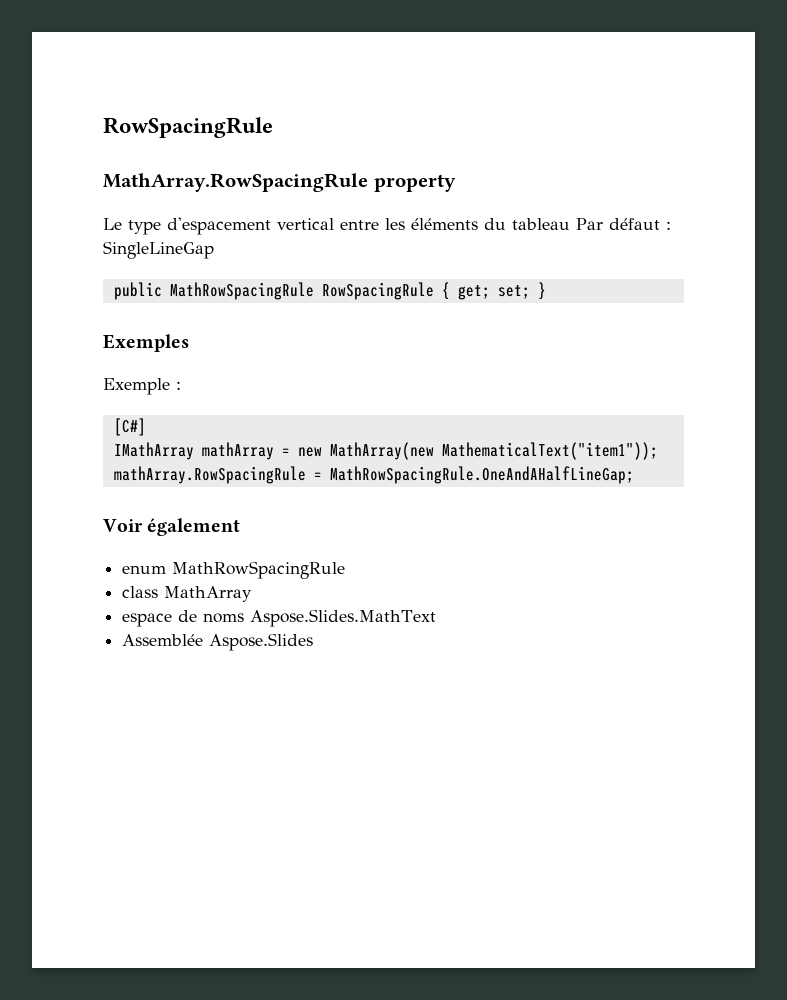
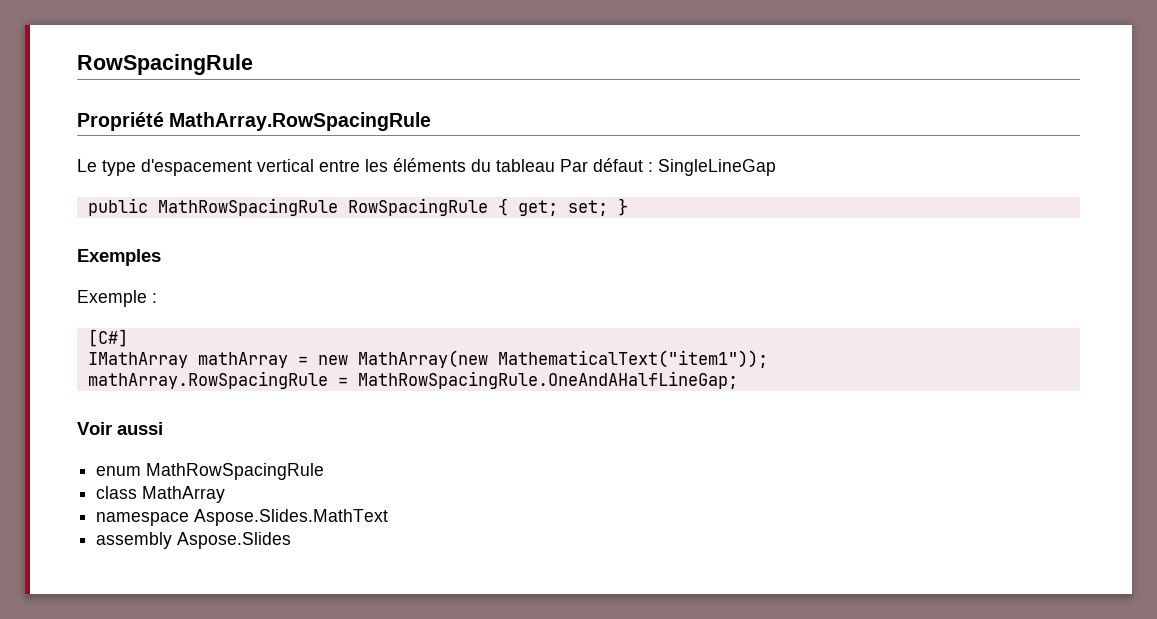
- MathArray.RowSpacingRule property
+ Propriété MathArray.RowSpacingRule
- Voir également
+ Voir aussi
- espace de noms Aspose.Slides.MathText
+ namespace Aspose.Slides.MathText
- Assemblée Aspose.Slides
+ assembly Aspose.Slides

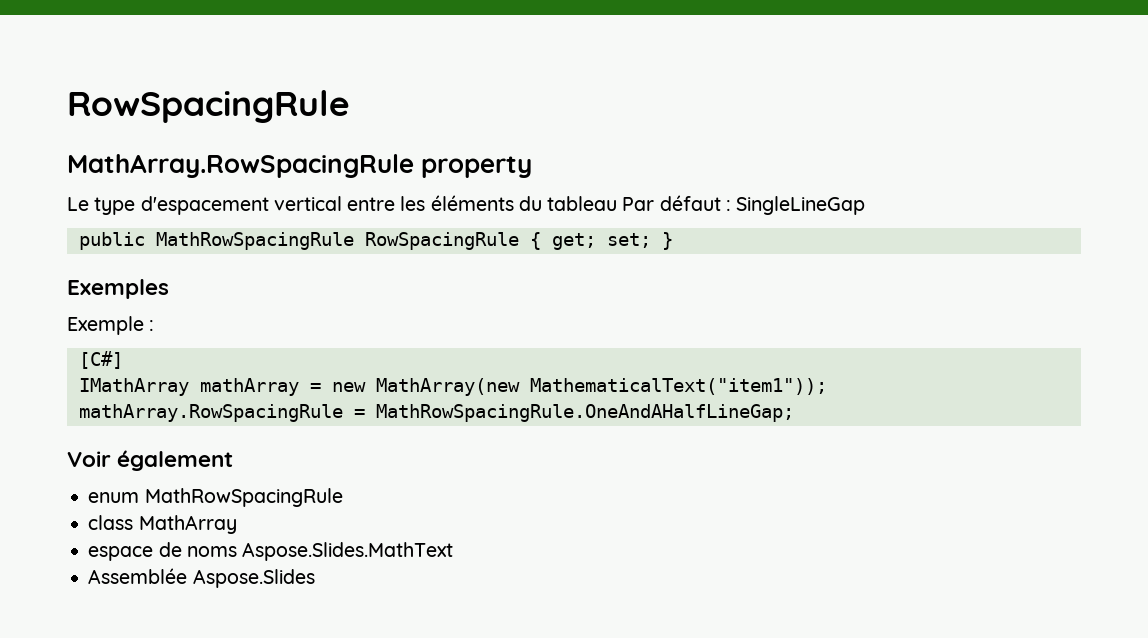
- Propriété MathArray.RowSpacingRule
+ MathArray.RowSpacingRule property
- Voir aussi
+ Voir également
- namespace Aspose.Slides.MathText
+ espace de noms Aspose.Slides.MathText
- assembly Aspose.Slides
+ Assemblée Aspose.Slides

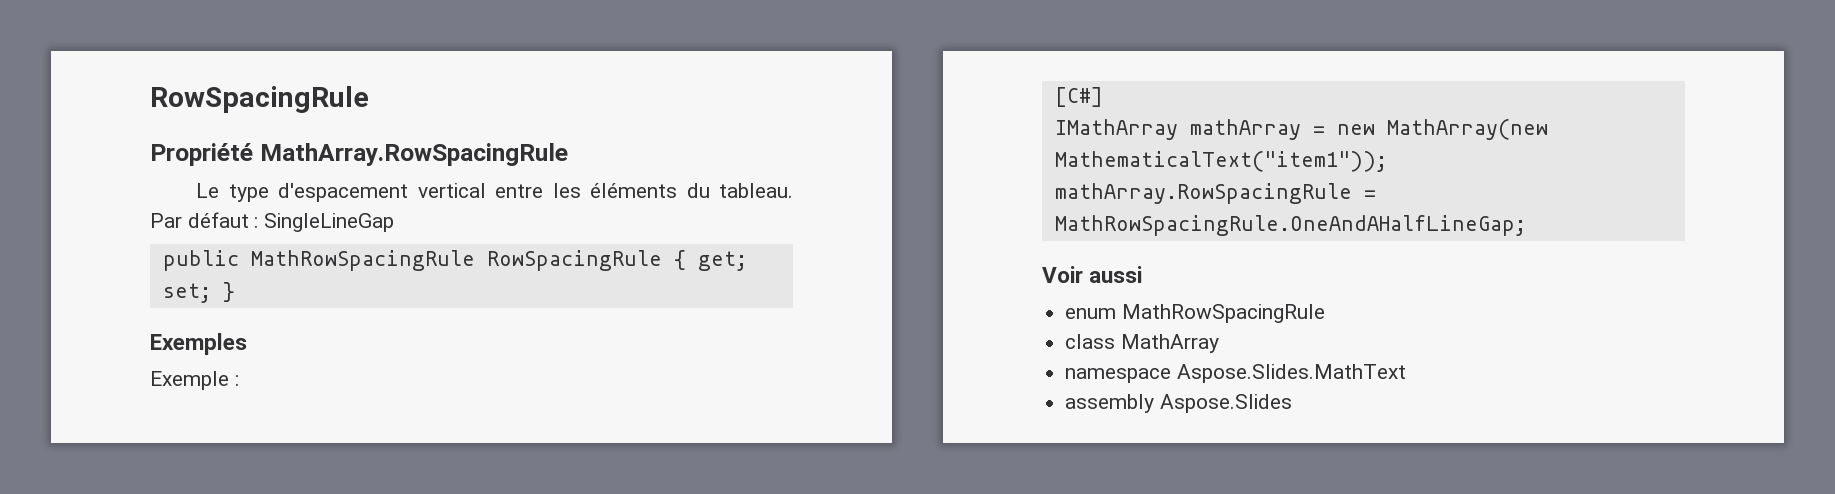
- MathArray.RowSpacingRule property
+ Propriété MathArray.RowSpacingRule
- Le type d'espacement vertical entre les éléments du tableau Par défaut : SingleLineGap
+ Le type d'espacement vertical entre les éléments du tableau. Par défaut : SingleLineGap
- Voir également
+ Voir aussi
- espace de noms Aspose.Slides.MathText
+ namespace Aspose.Slides.MathText
- Assemblée Aspose.Slides
+ assembly Aspose.Slides

